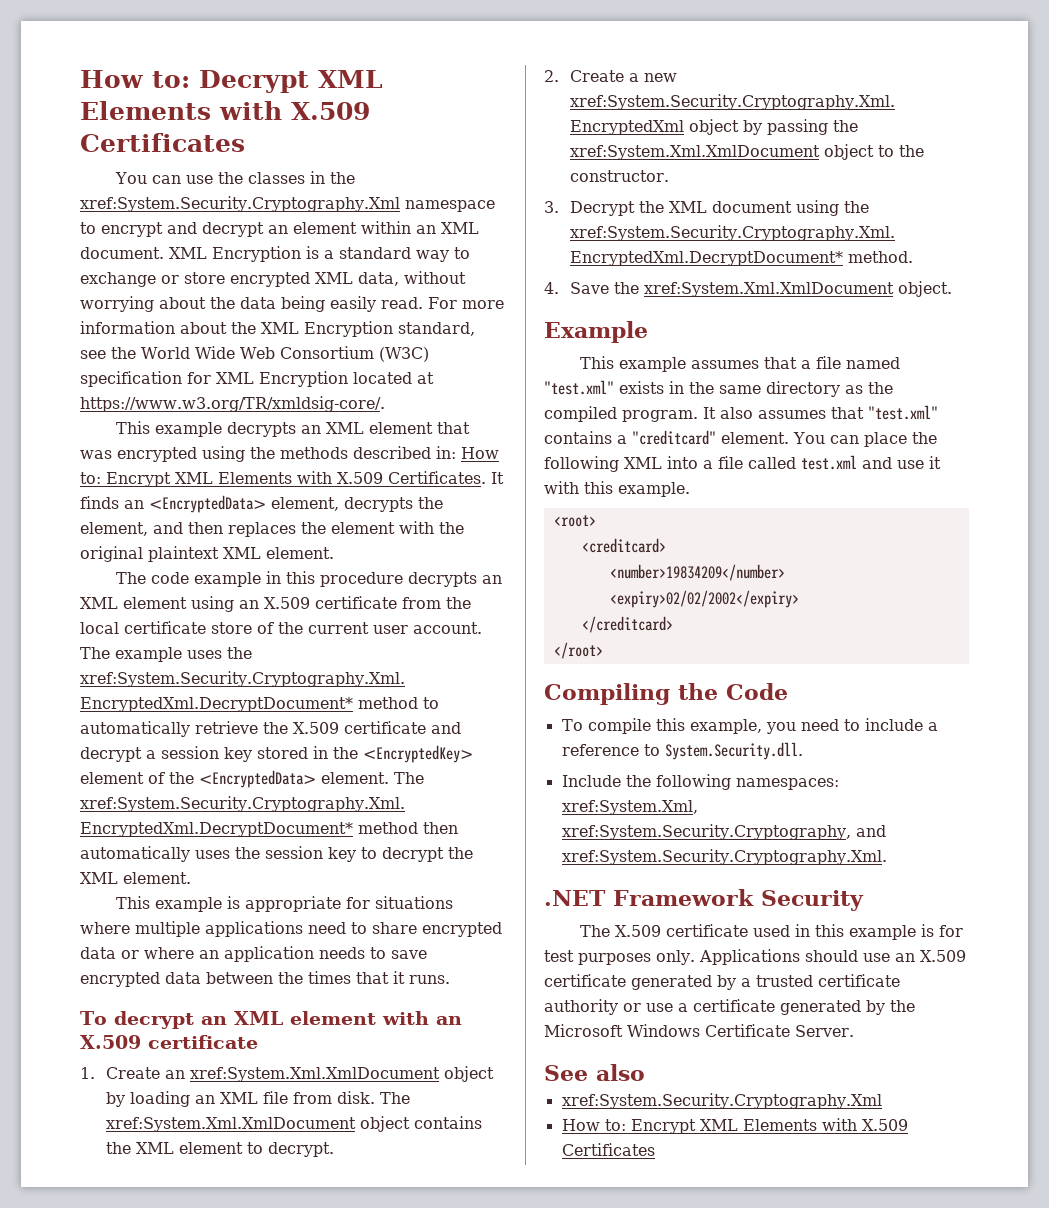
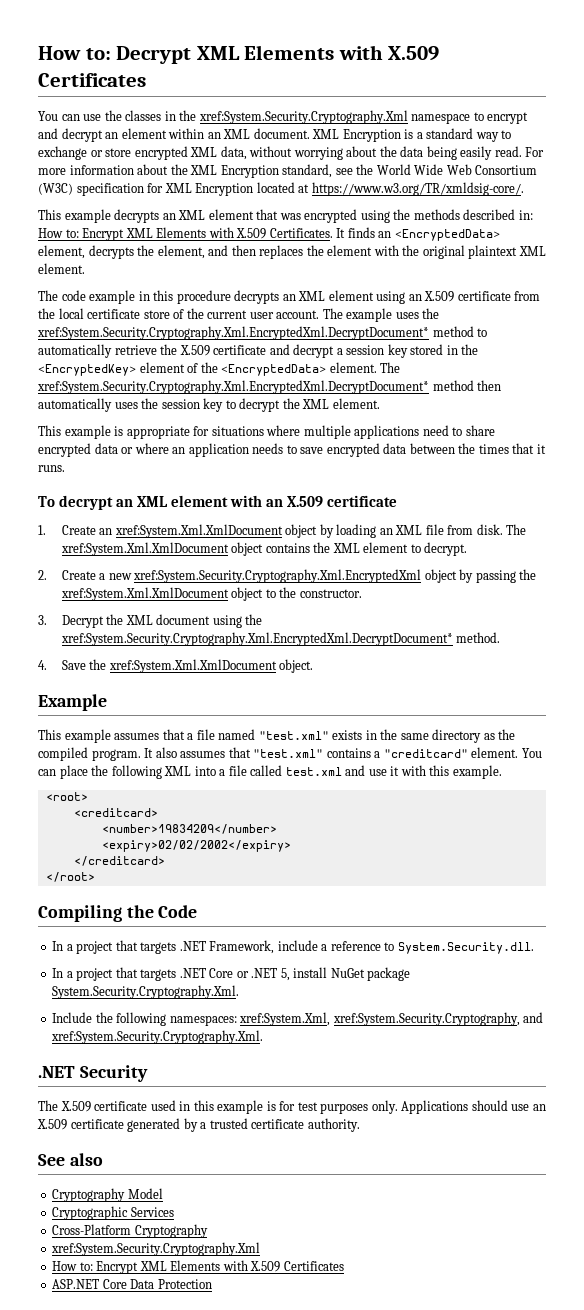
- To compile this example, you need to include a reference to System.Security.dll.
+ In a project that targets .NET Framework, include a reference to System.Security.dll.
+ In a project that targets .NET Core or .NET 5, install NuGet package System.Security.Cryptography.Xml.
- .NET Framework Security
+ .NET Security
- Applications should use an X.509 certificate generated by a trusted certificate authority or use a certificate generated by the Microsoft Windows Certificate Server.
+ Applications should use an X.509 certificate generated by a trusted certificate authority.
  See also
+ Cryptography Model
+ Cryptographic Services
+ Cross-Platform Cryptography
+ ASP.NET Core Data Protection

